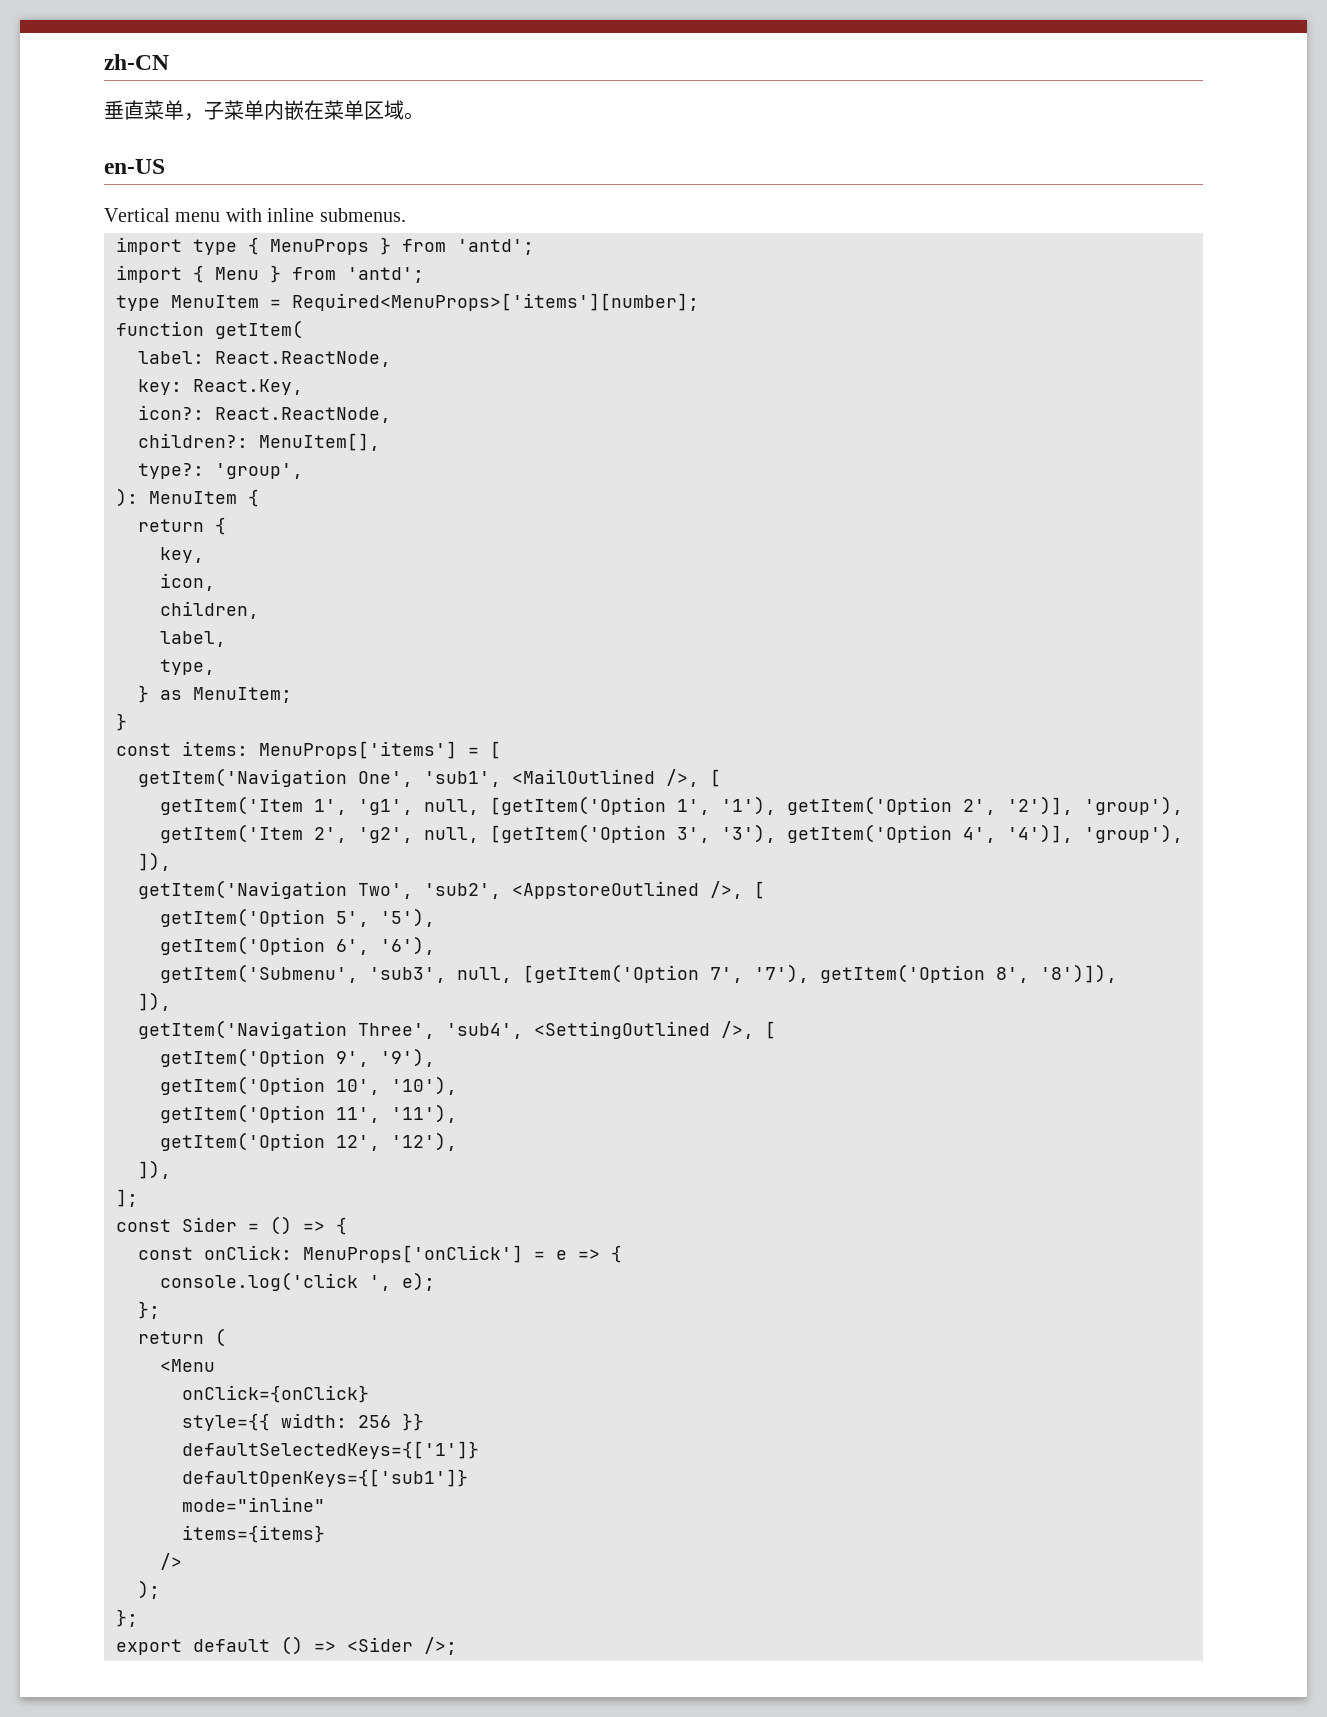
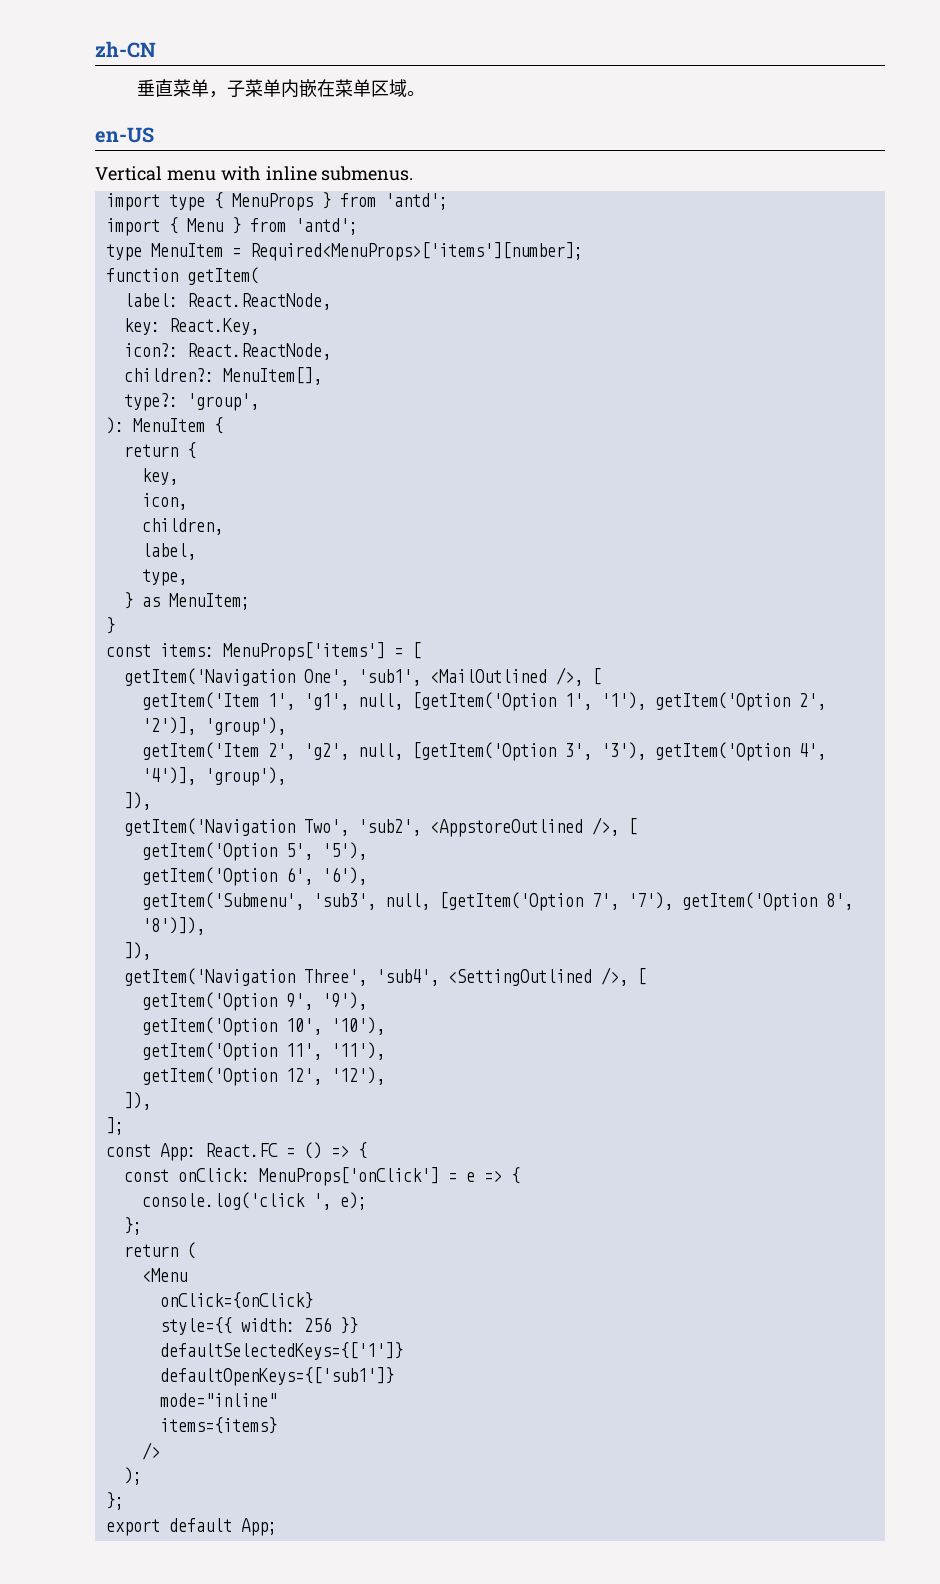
- const Sider = () => {
+ const App: React.FC = () => {
- export default () => <Sider />;
+ export default App;

